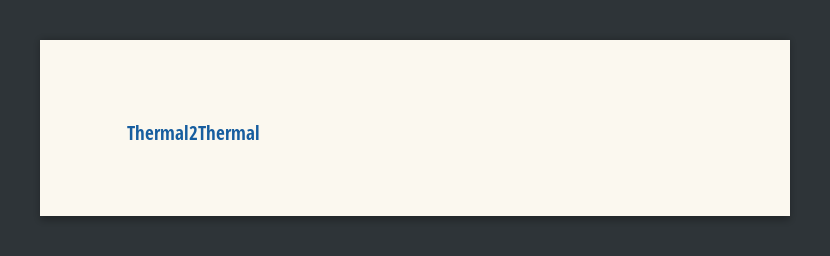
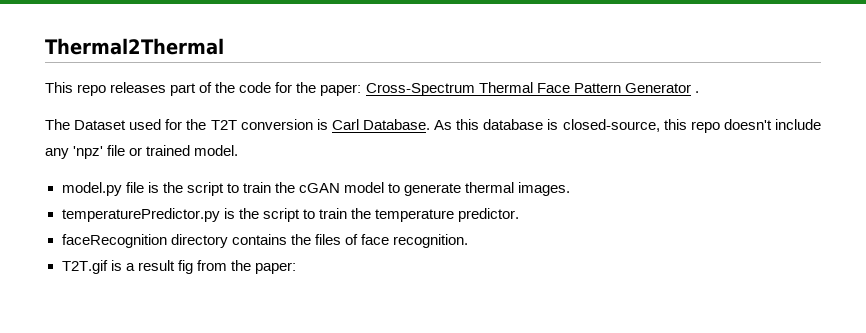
+ This repo releases part of the code for the paper: Cross-Spectrum Thermal Face Pattern Generator .
+ The Dataset used for the T2T conversion is Carl Database. As this database is closed-source, this repo doesn't include any 'npz' file or trained model.
+ model.py file is the script to train the cGAN model to generate thermal images.
+ temperaturePredictor.py is the script to train the temperature predictor.
+ faceRecognition directory contains the files of face recognition.
+ T2T.gif is a result fig from the paper:

